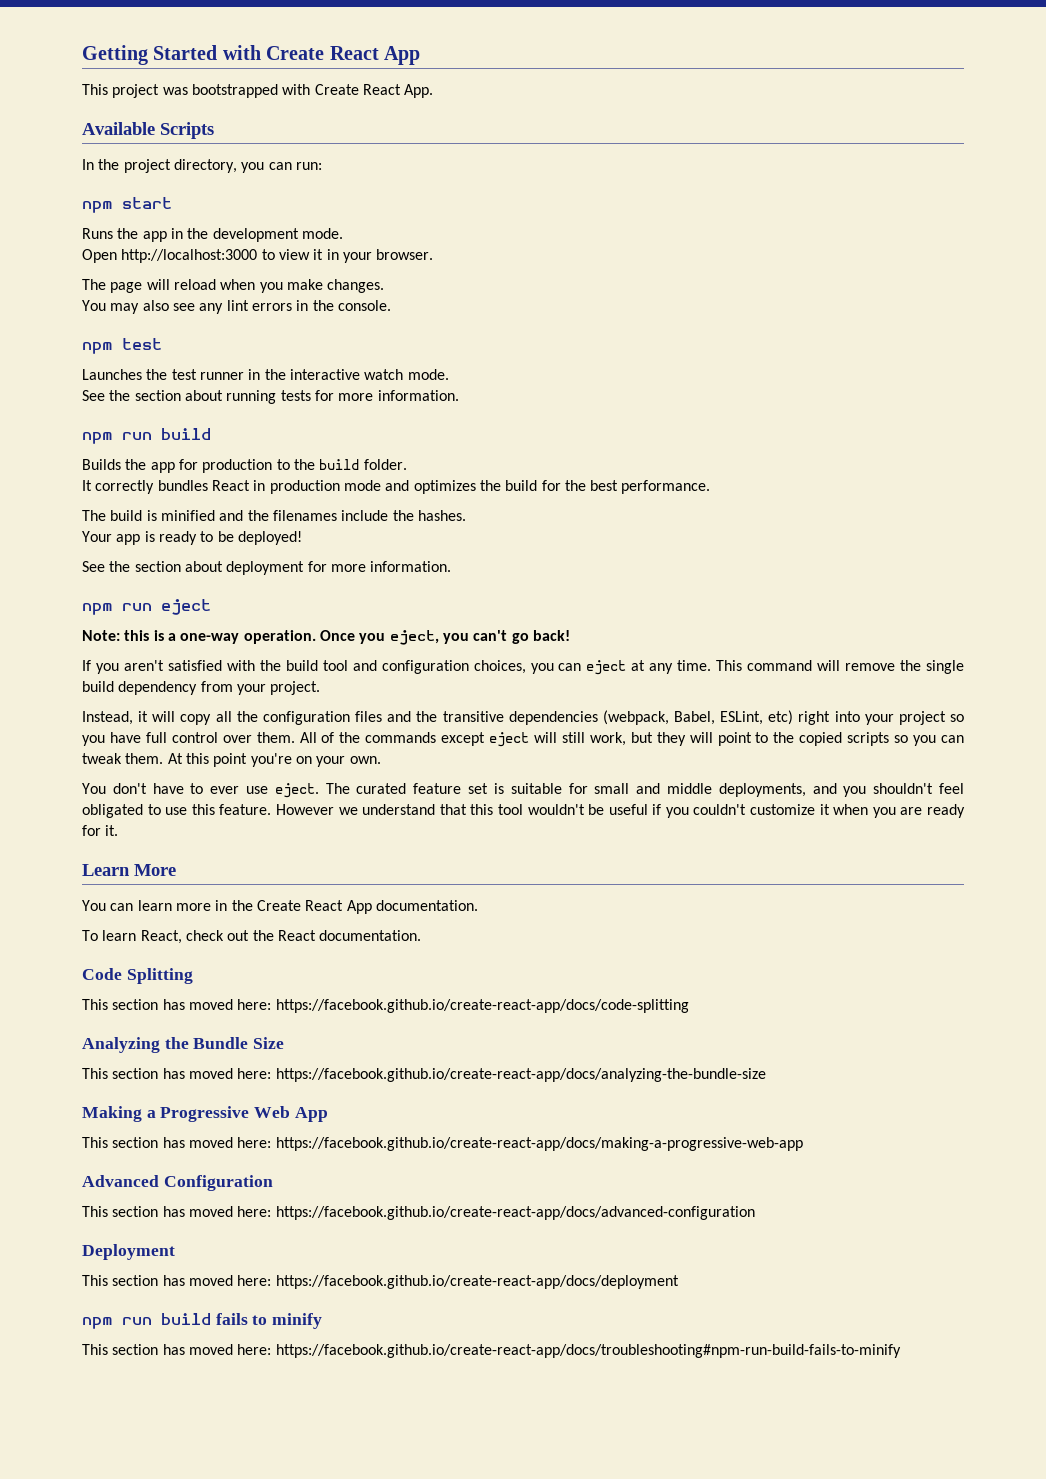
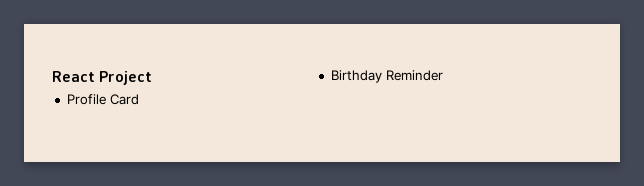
- Getting Started with Create React App
- This project was bootstrapped with Create React App.
- Available Scripts
- In the project directory, you can run:
- npm start
- Runs the app in the development mode.
- Open http://localhost:3000 to view it in your browser.
- The page will reload when you make changes.
- You may also see any lint errors in the console.
- npm test
- Launches the test runner in the interactive watch mode.
- See the section about running tests for more information.
- npm run build
- Builds the app for production to the build folder.
- It correctly bundles React in production mode and optimizes the build for the best performance.
- The build is minified and the filenames include the hashes.
- Your app is ready to be deployed!
- See the section about deployment for more information.
- npm run eject
- Note: this is a one-way operation. Once you eject, you can't go back!
- If you aren't satisfied with the build tool and configuration choices, you can eject at any time. This command will remove the single build dependency from your project.
- Instead, it will copy all the configuration files and the transitive dependencies (webpack, Babel, ESLint, etc) right into your project so you have full control over them. All of the commands except eject will still work, but they will point to the copied scripts so you can tweak them. At this point you're on your own.
- You don't have to ever use eject. The curated feature set is suitable for small and middle deployments, and you shouldn't feel obligated to use this feature. However we understand that this tool wouldn't be useful if you couldn't customize it when you are ready for it.
- Learn More
- You can learn more in the Create React App documentation.
- To learn React, check out the React documentation.
- Code Splitting
- This section has moved here: https://facebook.github.io/create-react-app/docs/code-splitting
- Analyzing the Bundle Size
- This section has moved here: https://facebook.github.io/create-react-app/docs/analyzing-the-bundle-size
- Making a Progressive Web App
- This section has moved here: https://facebook.github.io/create-react-app/docs/making-a-progressive-web-app
- Advanced Configuration
- This section has moved here: https://facebook.github.io/create-react-app/docs/advanced-configuration
- Deployment
- This section has moved here: https://facebook.github.io/create-react-app/docs/deployment
- npm run build fails to minify
- This section has moved here: https://facebook.github.io/create-react-app/docs/troubleshooting#npm-run-build-fails-to-minify
+ React Project
+ Profile Card
+ Birthday Reminder

